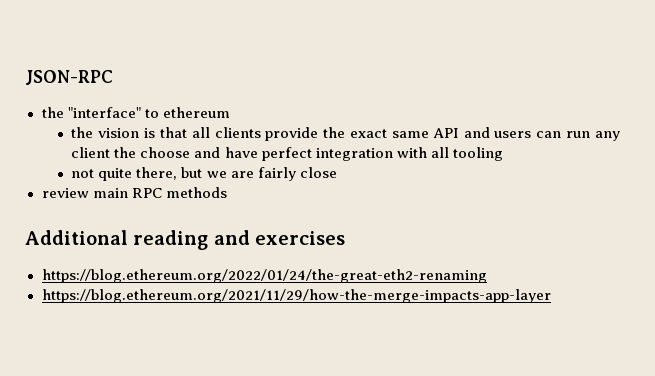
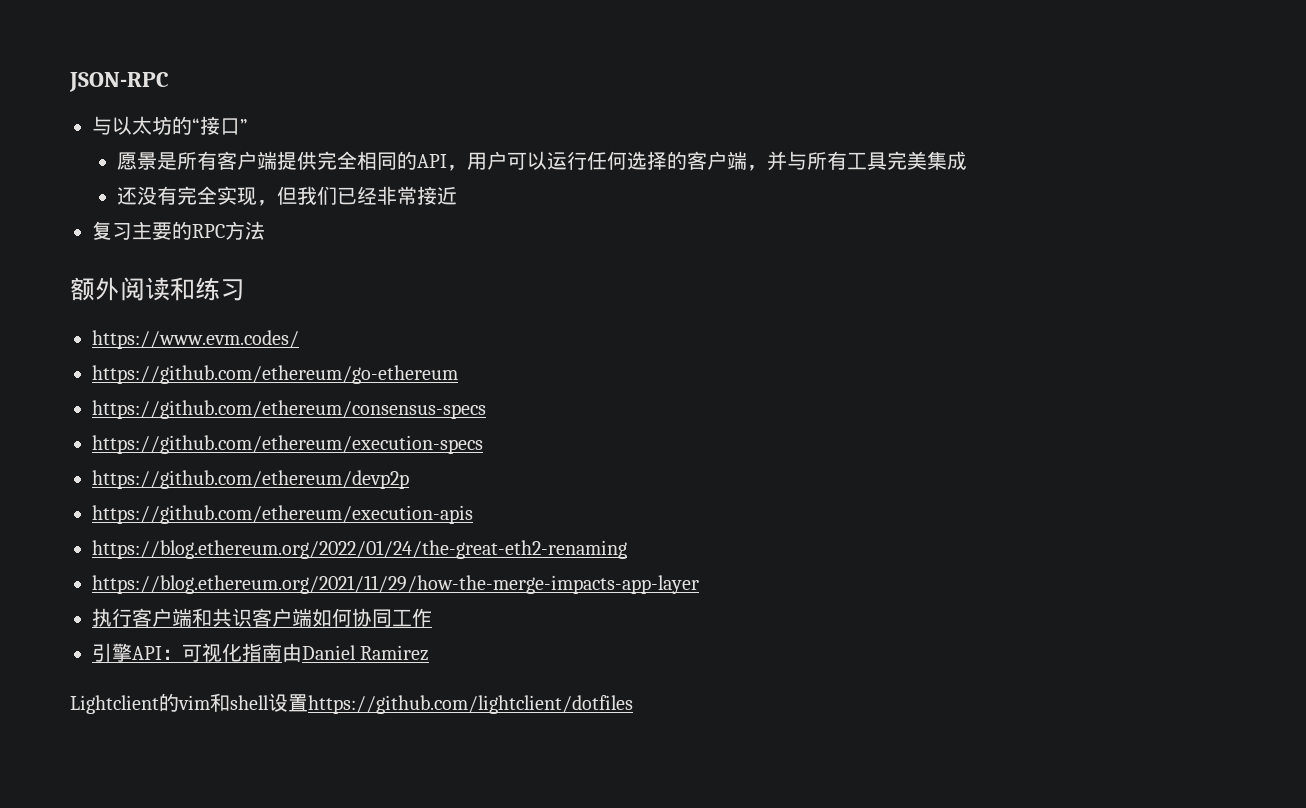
- the "interface" to ethereum
- the vision is that all clients provide the exact same API and users can run any client the choose and have perfect integration with all tooling
- not quite there, but we are fairly close
- review main RPC methods
- Additional reading and exercises
+ 与以太坊的“接口”
+ 愿景是所有客户端提供完全相同的API，用户可以运行任何选择的客户端，并与所有工具完美集成
+ 还没有完全实现，但我们已经非常接近
+ 复习主要的RPC方法
+ 额外阅读和练习
+ https://www.evm.codes/
+ https://github.com/ethereum/go-ethereum
+ https://github.com/ethereum/consensus-specs
+ https://github.com/ethereum/execution-specs
+ https://github.com/ethereum/devp2p
+ https://github.com/ethereum/execution-apis
  https://blog.ethereum.org/2022/01/24/the-great-eth2-renaming
  https://blog.ethereum.org/2021/11/29/how-the-merge-impacts-app-layer
+ 执行客户端和共识客户端如何协同工作
+ 引擎API：可视化指南由Daniel Ramirez
+ Lightclient的vim和shell设置https://github.com/lightclient/dotfiles

